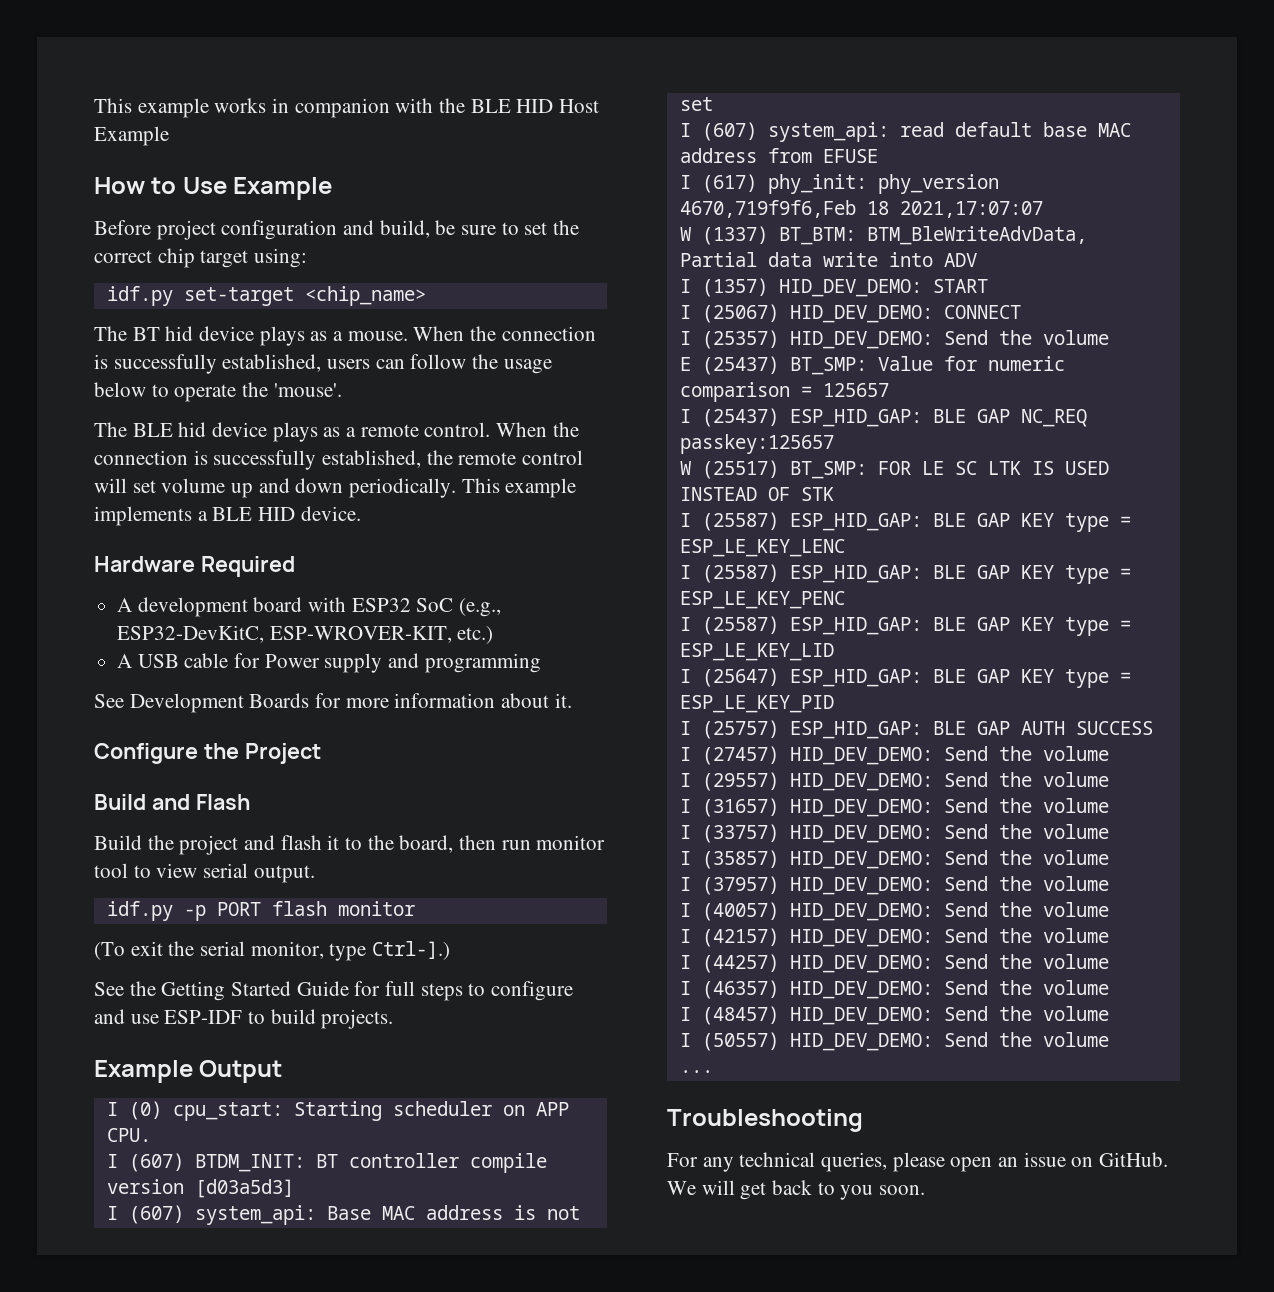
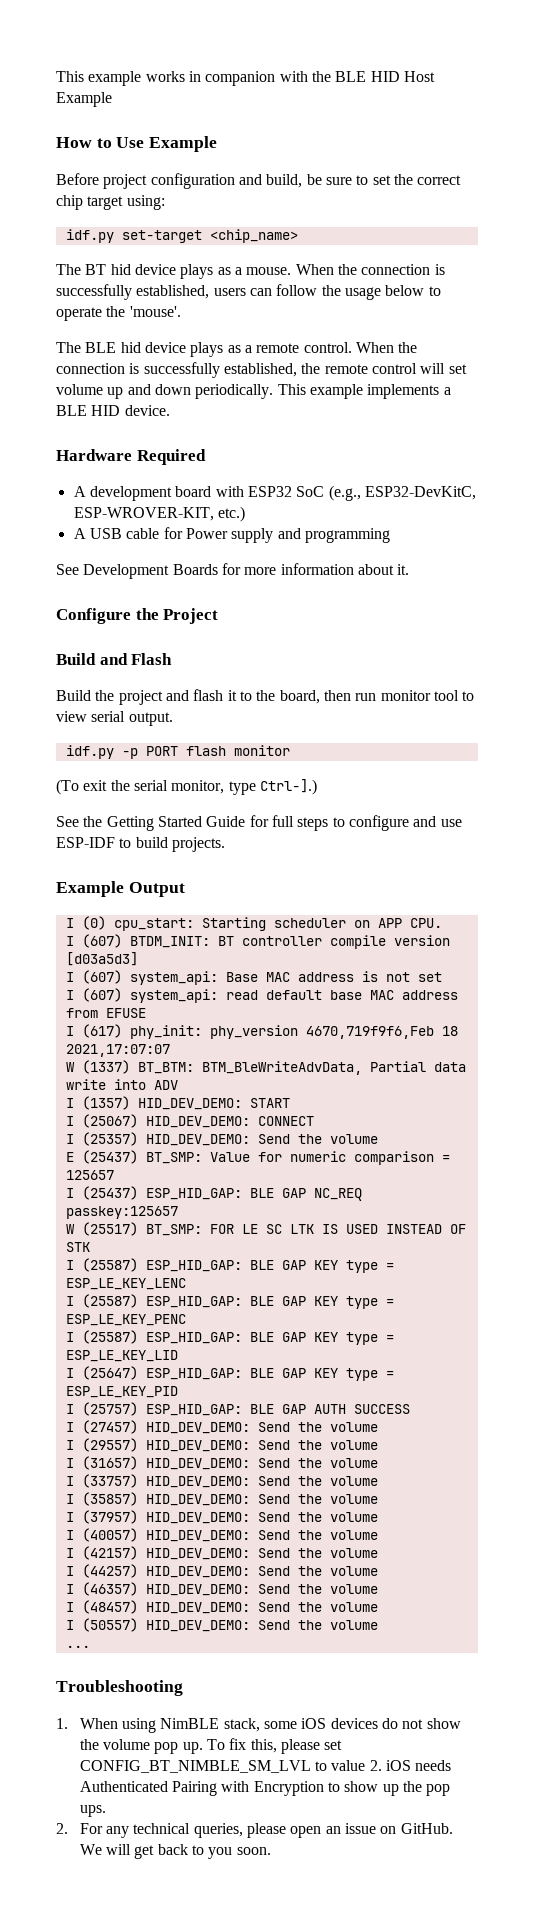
- For any technical queries, please open an issue on GitHub.
+ 1. When using NimBLE stack, some iOS devices do not show the volume pop up. To fix this, please set CONFIG_BT_NIMBLE_SM_LVL to value 2. iOS needs Authenticated Pairing with Encryption to show up the pop ups.
+ 2. For any technical queries, please open an issue on GitHub.

